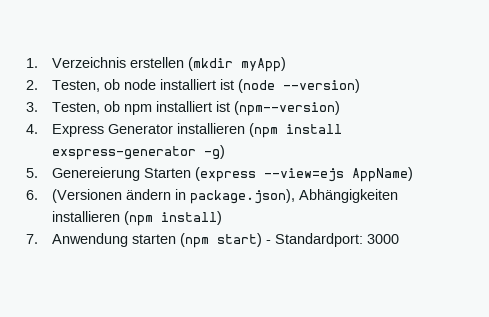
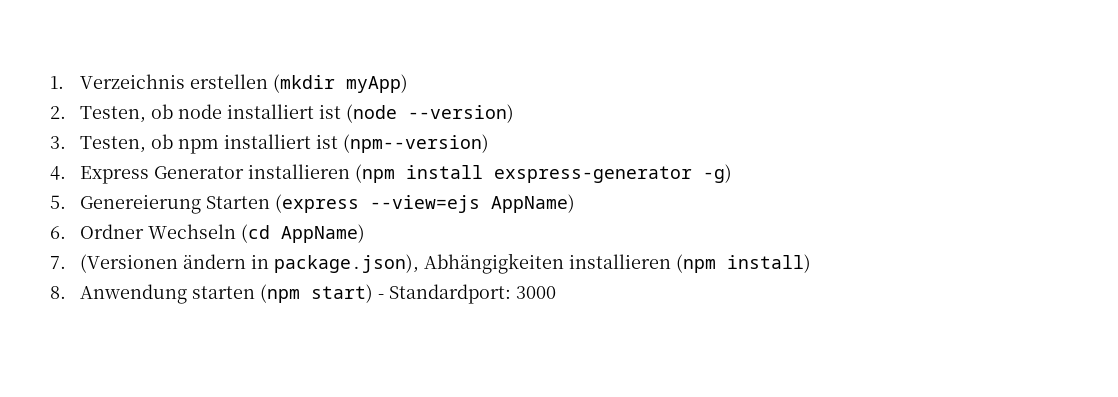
- 6. (Versionen ändern in package.json), Abhängigkeiten installieren (npm install)
+ 6. Ordner Wechseln (cd AppName)
+ 7. (Versionen ändern in package.json), Abhängigkeiten installieren (npm install)
- 7. Anwendung starten (npm start) - Standardport: 3000
+ 8. Anwendung starten (npm start) - Standardport: 3000

